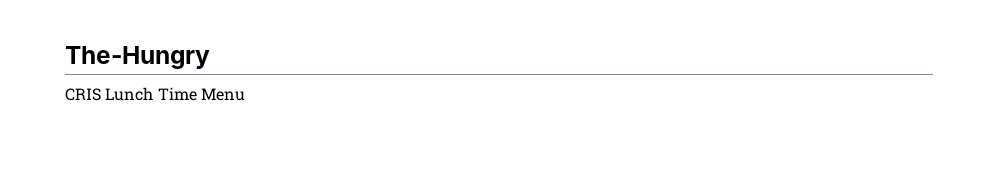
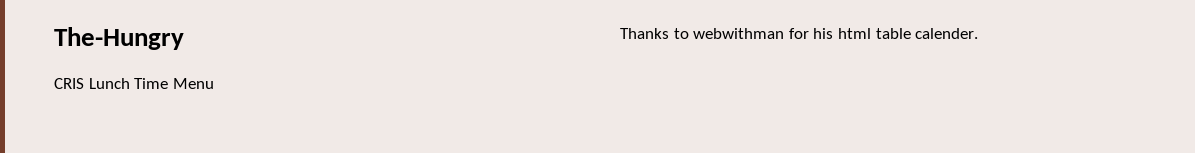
+ Thanks to webwithman for his html table calender.

